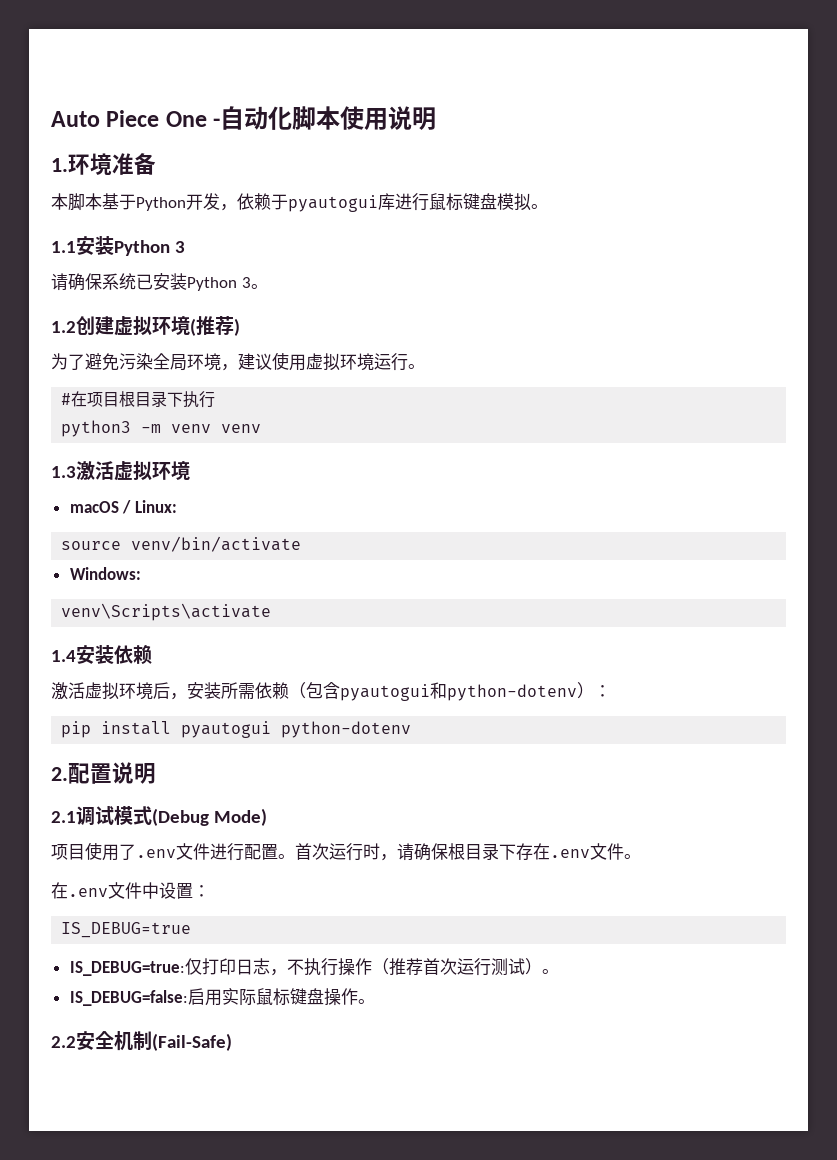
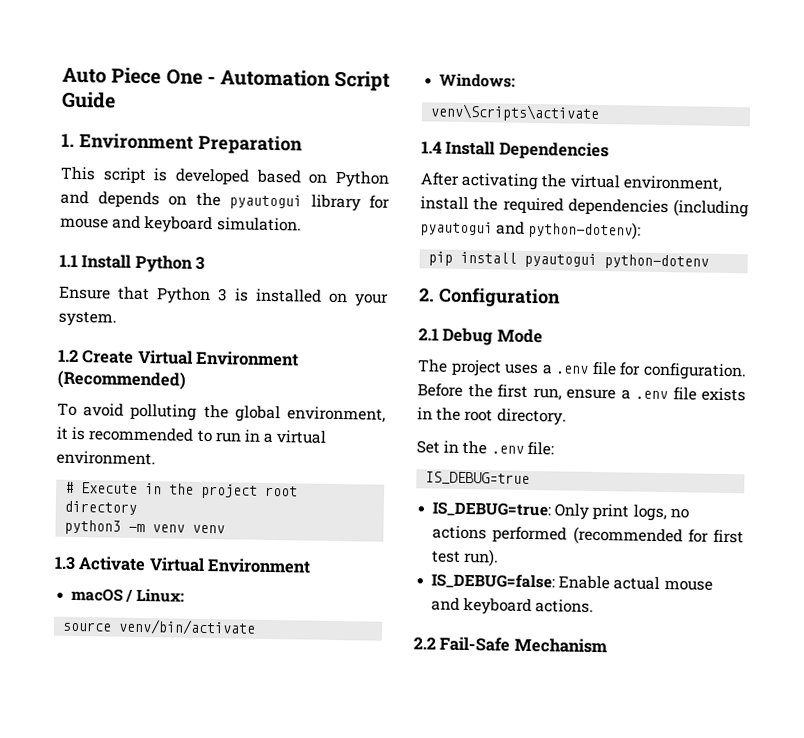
- Auto Piece One -自动化脚本使用说明
- 1.环境准备
- 本脚本基于Python开发，依赖于pyautogui库进行鼠标键盘模拟。
+ Auto Piece One - Automation Script Guide
+ 1. Environment Preparation
+ This script is developed based on Python and depends on the pyautogui library for mouse and keyboard simulation.
- 1.1安装Python 3
+ 1.1 Install Python 3
- 请确保系统已安装Python 3。
- 1.2创建虚拟环境(推荐)
- 为了避免污染全局环境，建议使用虚拟环境运行。
- #在项目根目录下执行
+ Ensure that Python 3 is installed on your system.
+ 1.2 Create Virtual Environment (Recommended)
+ To avoid polluting the global environment, it is recommended to run in a virtual environment.
+ # Execute in the project root directory
- 1.3激活虚拟环境
+ 1.3 Activate Virtual Environment
- 1.4安装依赖
- 激活虚拟环境后，安装所需依赖（包含pyautogui和python-dotenv）：
+ 1.4 Install Dependencies
+ After activating the virtual environment, install the required dependencies (including pyautogui and python-dotenv):
- 2.配置说明
+ 2. Configuration
- 2.1调试模式(Debug Mode)
- 项目使用了.env文件进行配置。首次运行时，请确保根目录下存在.env文件。
- 在.env文件中设置：
+ 2.1 Debug Mode
+ The project uses a .env file for configuration. Before the first run, ensure a .env file exists in the root directory.
+ Set in the .env file:
  IS_DEBUG=true
- IS_DEBUG=true:仅打印日志，不执行操作（推荐首次运行测试）。
- IS_DEBUG=false:启用实际鼠标键盘操作。
- 2.2安全机制(Fail-Safe)
+ IS_DEBUG=true: Only print logs, no actions performed (recommended for first test run).
+ IS_DEBUG=false: Enable actual mouse and keyboard actions.
+ 2.2 Fail-Safe Mechanism

